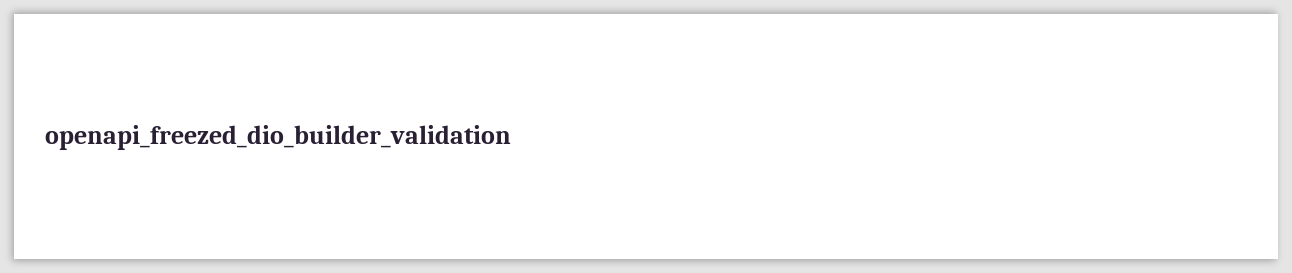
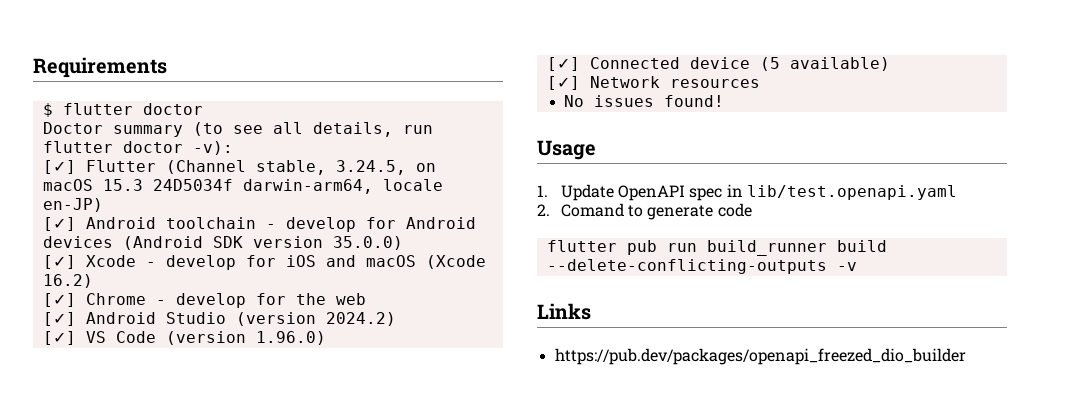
- openapi_freezed_dio_builder_validation
+ Requirements
+ $ flutter doctor
+ Doctor summary (to see all details, run flutter doctor -v):
+ [✓] Flutter (Channel stable, 3.24.5, on macOS 15.3 24D5034f darwin-arm64, locale en-JP)
+ [✓] Android toolchain - develop for Android devices (Android SDK version 35.0.0)
+ [✓] Xcode - develop for iOS and macOS (Xcode 16.2)
+ [✓] Chrome - develop for the web
+ [✓] Android Studio (version 2024.2)
+ [✓] VS Code (version 1.96.0)
+ [✓] Connected device (5 available)
+ [✓] Network resources
+ No issues found!
+ Usage
+ 1. Update OpenAPI spec in lib/test.openapi.yaml
+ 2. Comand to generate code
+ flutter pub run build_runner build --delete-conflicting-outputs -v
+ Links
+ https://pub.dev/packages/openapi_freezed_dio_builder

